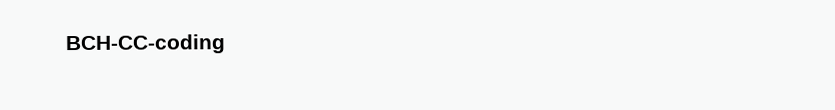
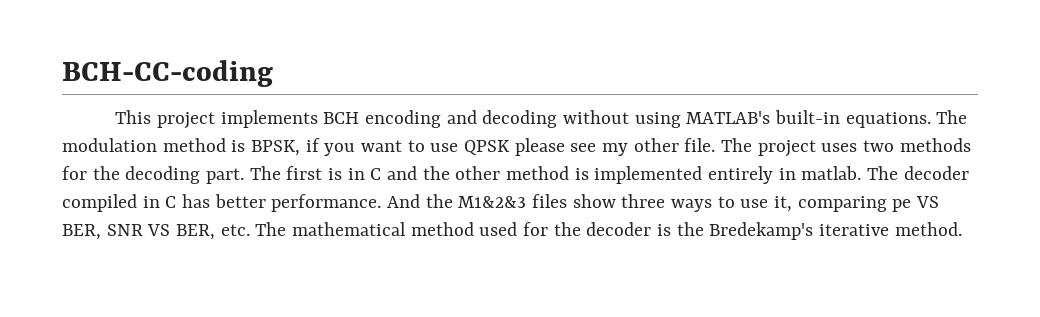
+ This project implements BCH encoding and decoding without using MATLAB's built-in equations. The modulation method is BPSK, if you want to use QPSK please see my other file. The project uses two methods for the decoding part. The first is in C and the other method is implemented entirely in matlab. The decoder compiled in C has better performance. And the M1&2&3 files show three ways to use it, comparing pe VS BER, SNR VS BER, etc. The mathematical method used for the decoder is the Bredekamp's iterative method.

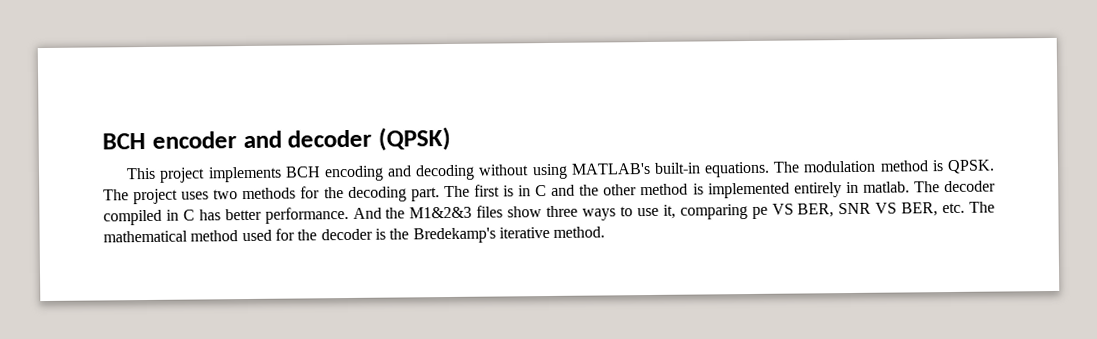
- BCH-CC-coding
+ BCH encoder and decoder (QPSK)
- The modulation method is BPSK, if you want to use QPSK please see my other file.
+ The modulation method is QPSK.

